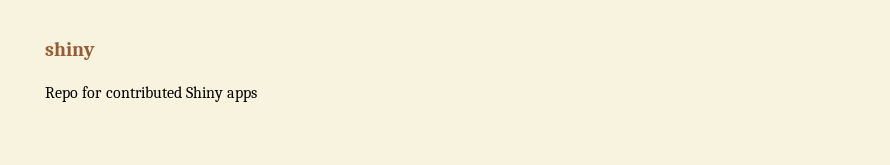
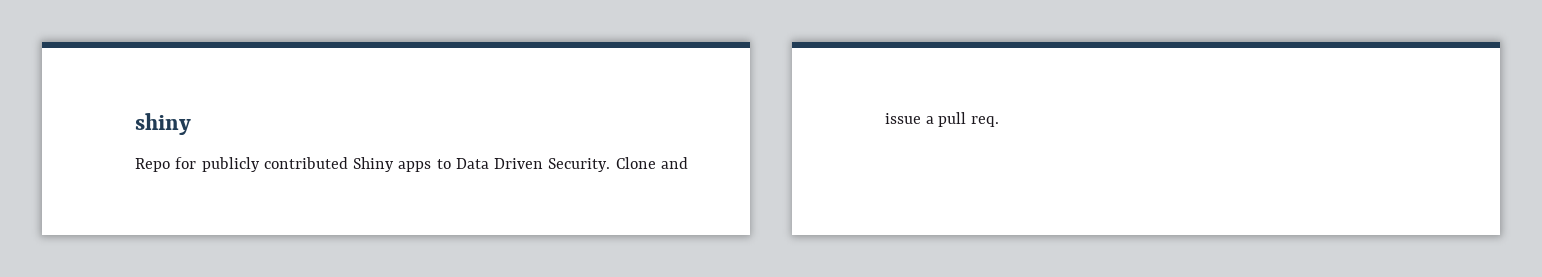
- Repo for contributed Shiny apps
+ Repo for publicly contributed Shiny apps to Data Driven Security. Clone and issue a pull req.

